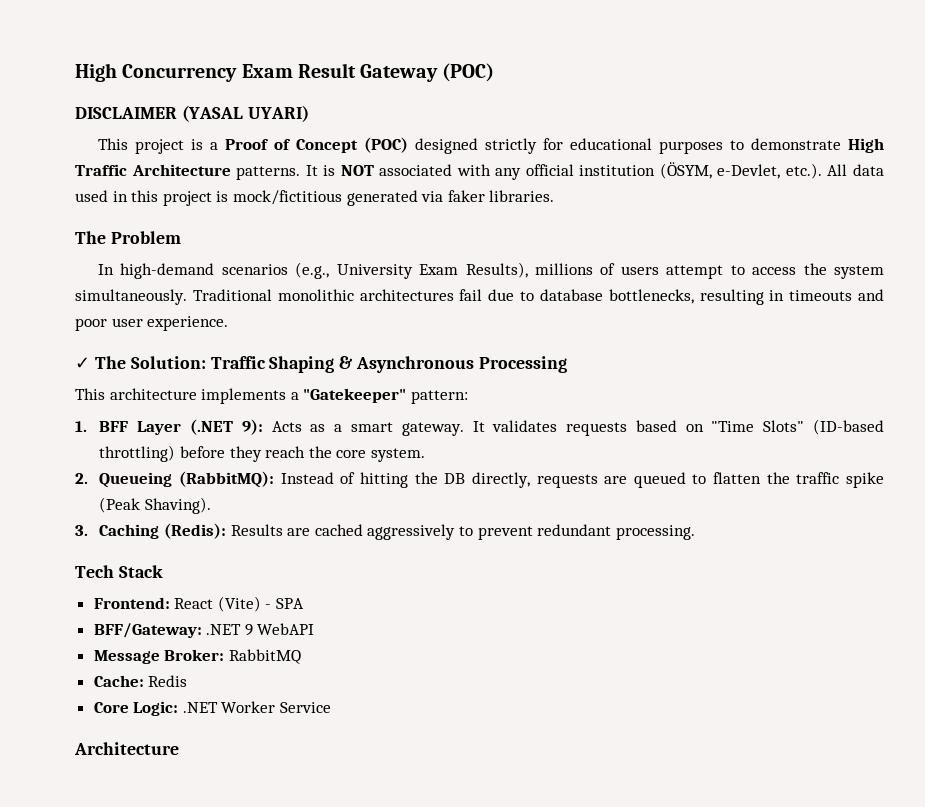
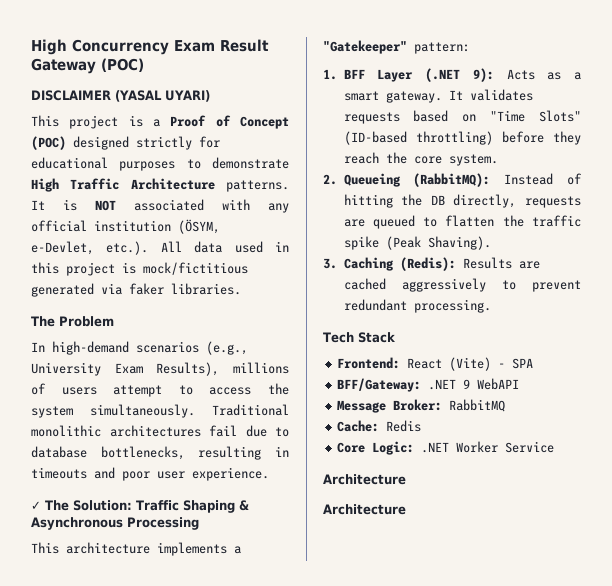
  Core Logic: .NET Worker Service
+ Architecture

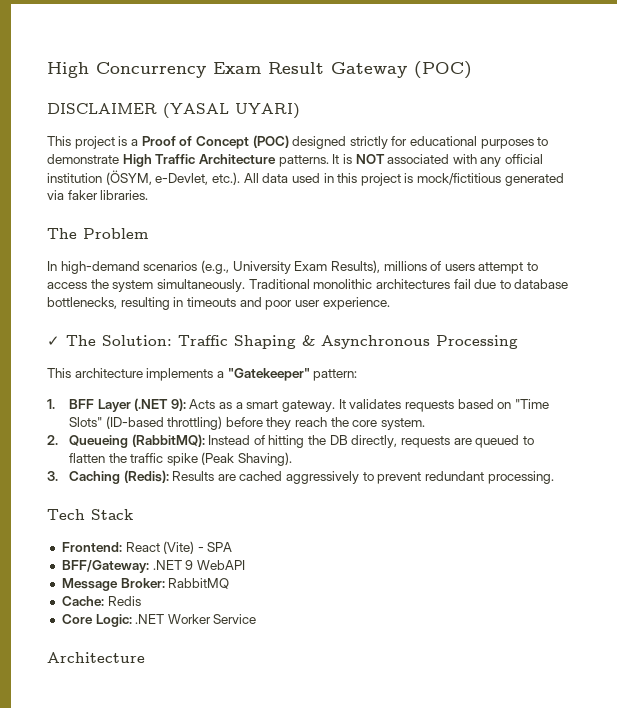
  Core Logic: .NET Worker Service
- Architecture

